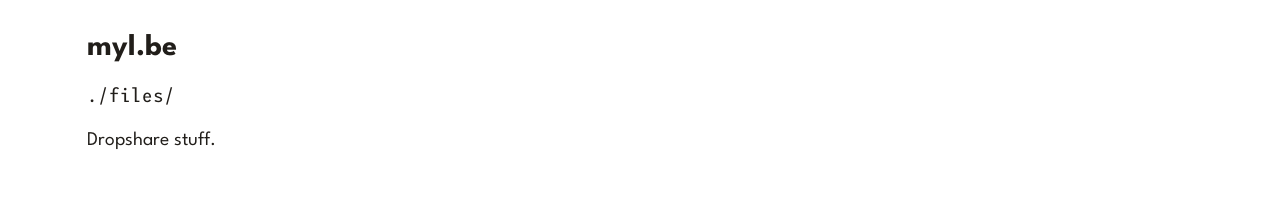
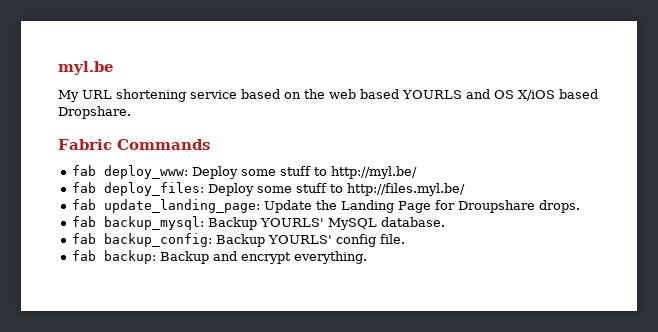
- ./files/
- Dropshare stuff.
+ My URL shortening service based on the web based YOURLS and OS X/iOS based Dropshare.
+ Fabric Commands
+ fab deploy_www: Deploy some stuff to http://myl.be/
+ fab deploy_files: Deploy some stuff to http://files.myl.be/
+ fab update_landing_page: Update the Landing Page for Droupshare drops.
+ fab backup_mysql: Backup YOURLS' MySQL database.
+ fab backup_config: Backup YOURLS' config file.
+ fab backup: Backup and encrypt everything.

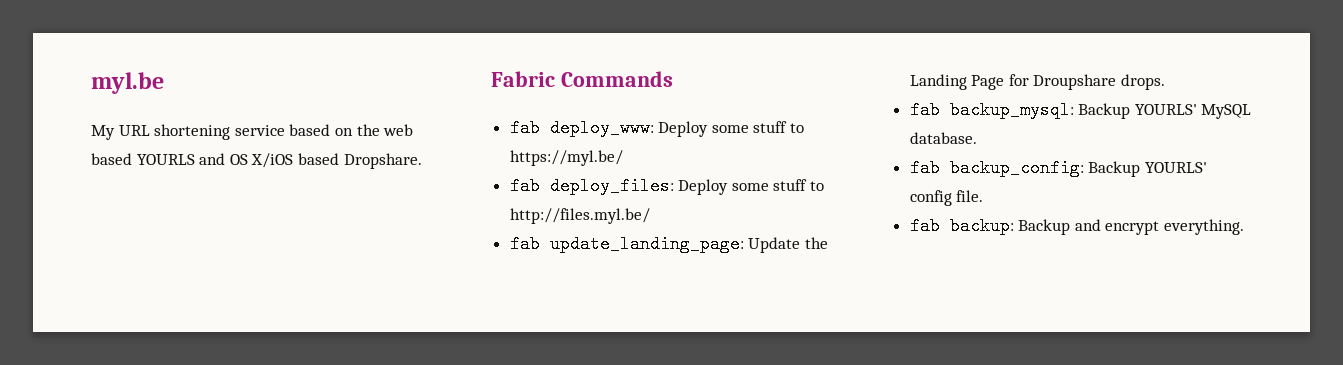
- fab deploy_www: Deploy some stuff to http://myl.be/
+ fab deploy_www: Deploy some stuff to https://myl.be/

